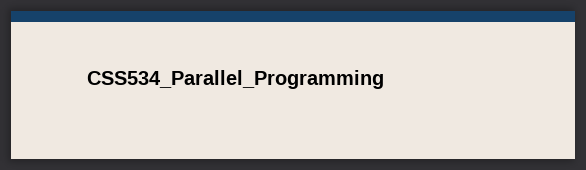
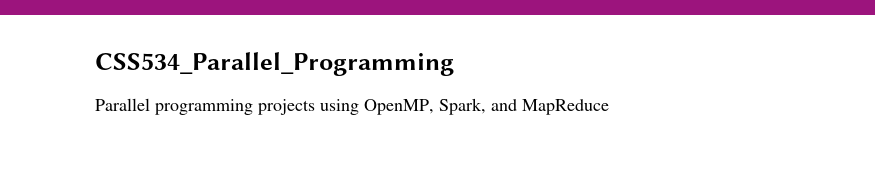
+ Parallel programming projects using OpenMP, Spark, and MapReduce

